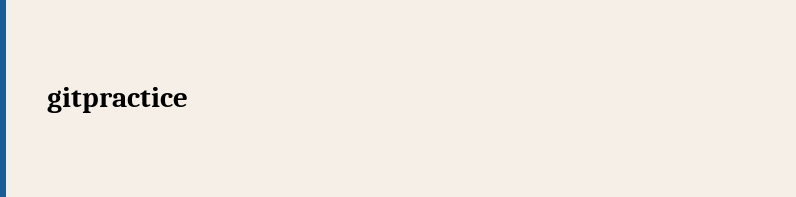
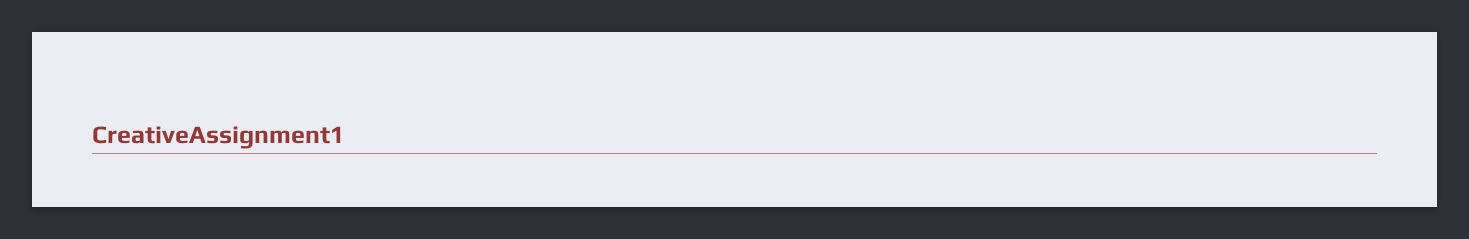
- gitpractice
+ CreativeAssignment1

